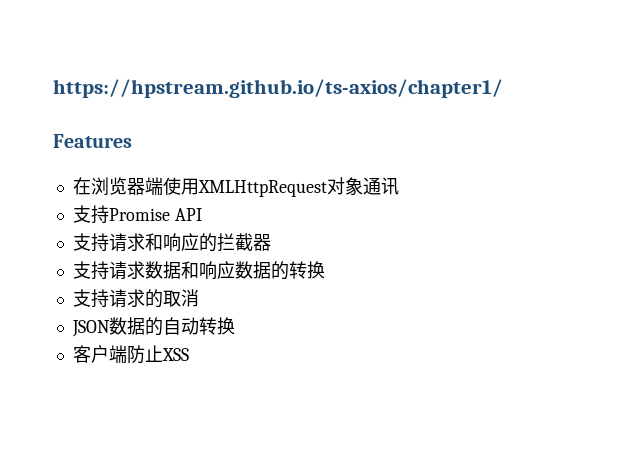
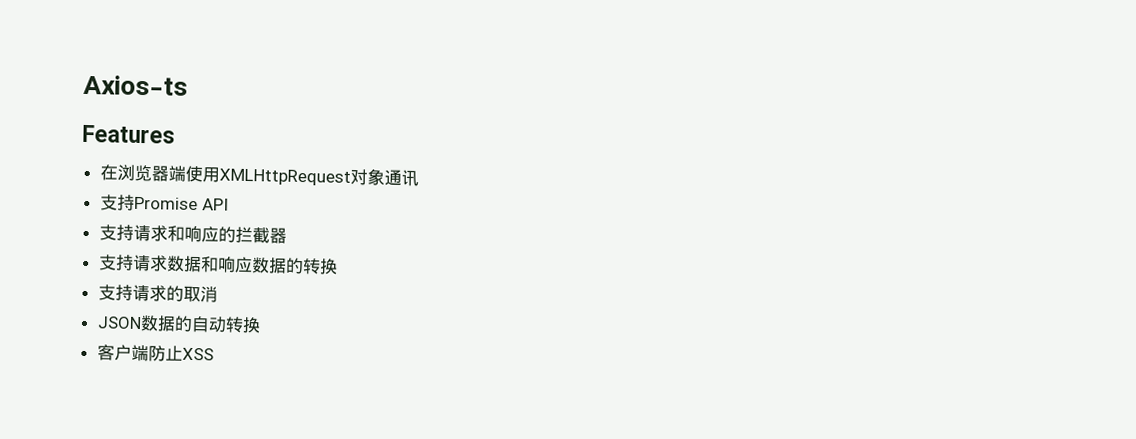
- https://hpstream.github.io/ts-axios/chapter1/
+ Axios-ts

